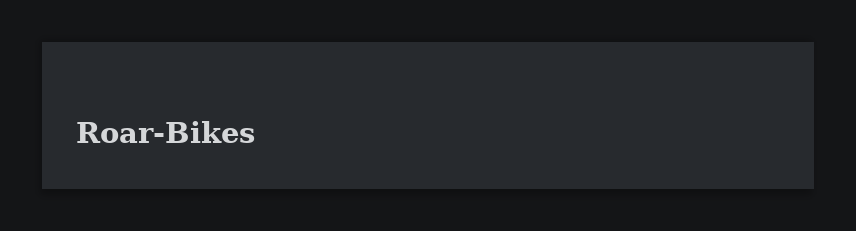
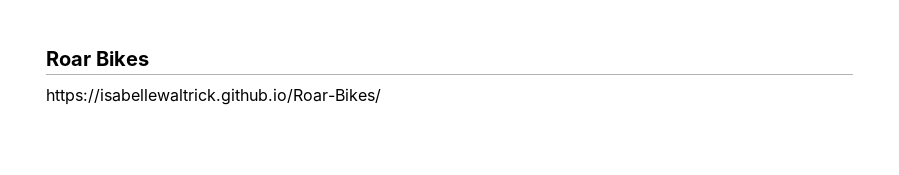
- Roar-Bikes
+ Roar Bikes
+ https://isabellewaltrick.github.io/Roar-Bikes/

